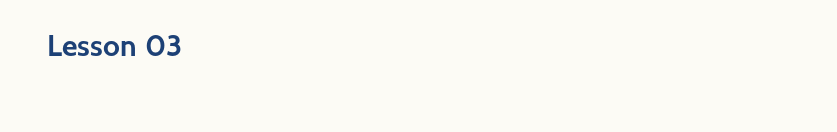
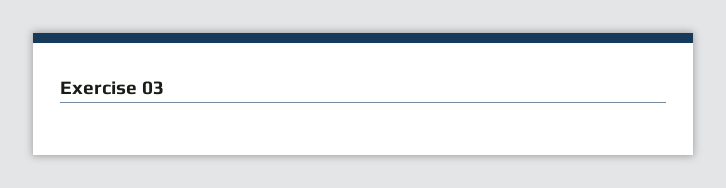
- Lesson 03
+ Exercise 03

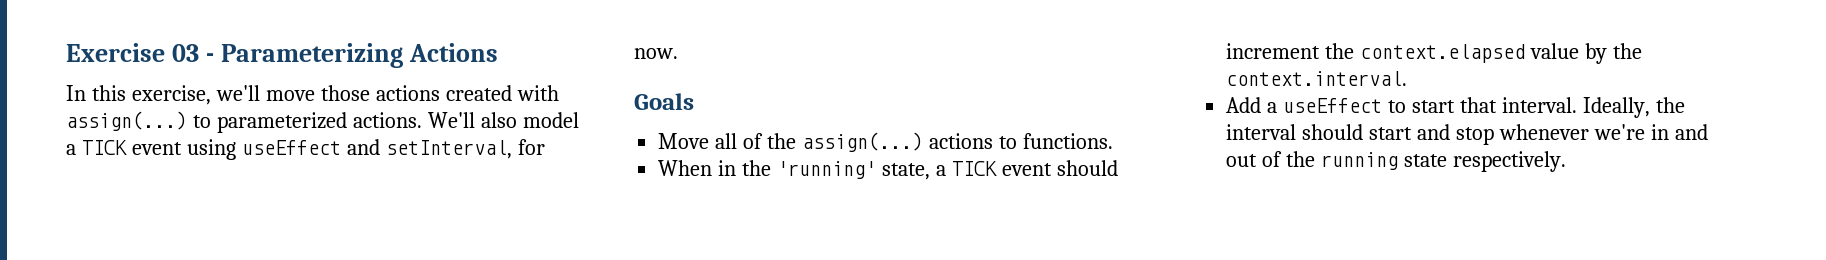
- Exercise 03
+ Exercise 03 - Parameterizing Actions
+ In this exercise, we'll move those actions created with assign(...) to parameterized actions. We'll also model a TICK event using useEffect and setInterval, for now.
+ Goals
+ Move all of the assign(...) actions to functions.
+ When in the 'running' state, a TICK event should increment the context.elapsed value by the context.interval.
+ Add a useEffect to start that interval. Ideally, the interval should start and stop whenever we're in and out of the running state respectively.

